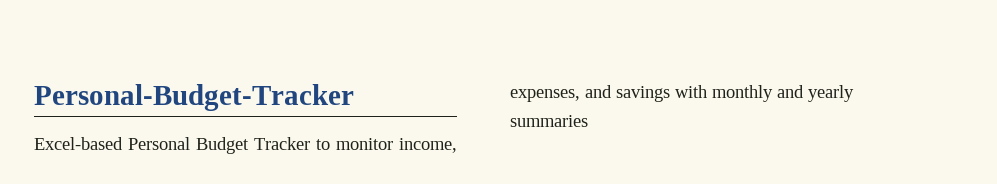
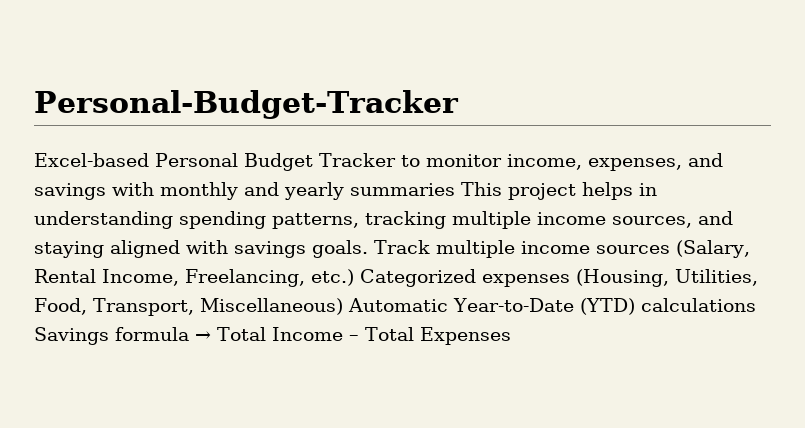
- Excel-based Personal Budget Tracker to monitor income, expenses, and savings with monthly and yearly summaries
+ Excel-based Personal Budget Tracker to monitor income, expenses, and savings with monthly and yearly summaries This project helps in understanding spending patterns, tracking multiple income sources, and staying aligned with savings goals. Track multiple income sources (Salary, Rental Income, Freelancing, etc.) Categorized expenses (Housing, Utilities, Food, Transport, Miscellaneous) Automatic Year-to-Date (YTD) calculations Savings formula → Total Income – Total Expenses

